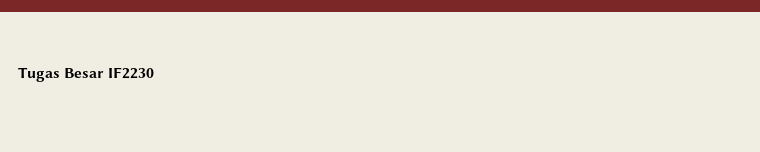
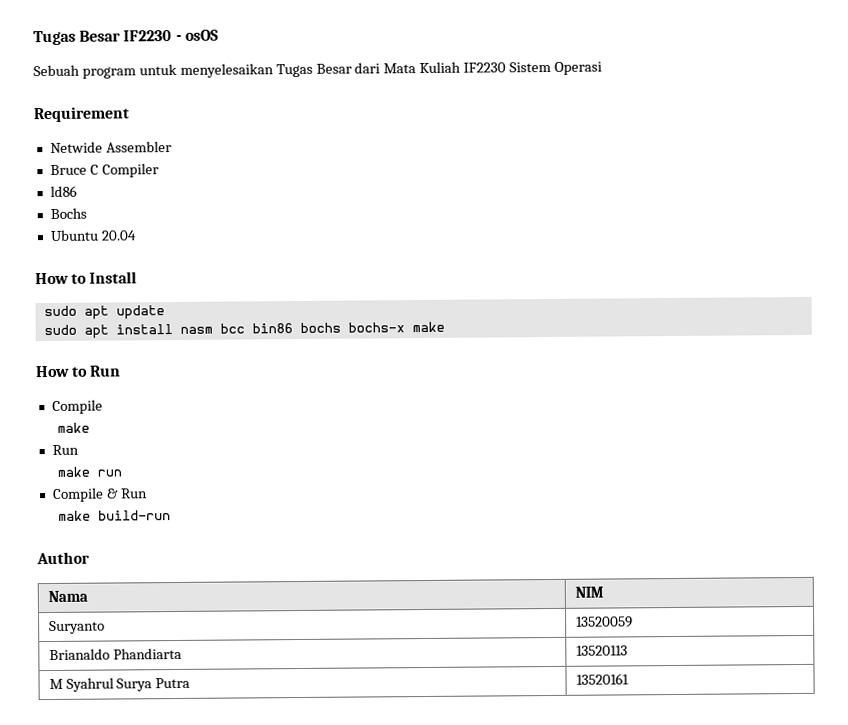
- Tugas Besar IF2230
+ Tugas Besar IF2230 - osOS
+ Sebuah program untuk menyelesaikan Tugas Besar dari Mata Kuliah IF2230 Sistem Operasi
+ Requirement
+ Netwide Assembler
+ Bruce C Compiler
+ ld86
+ Bochs
+ Ubuntu 20.04
+ How to Install
+ sudo apt update
+ sudo apt install nasm bcc bin86 bochs bochs-x make
+ How to Run
+ Compile
+ make
+ Run
+ make run
+ Compile & Run
+ make build-run
+ Author
+ Nama | NIM
+ Suryanto | 13520059
+ Brianaldo Phandiarta | 13520113
+ M Syahrul Surya Putra | 13520161

